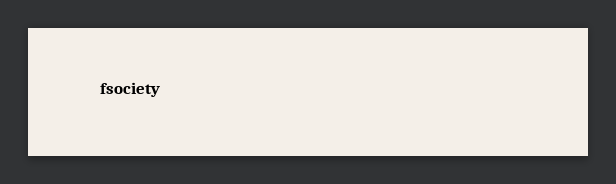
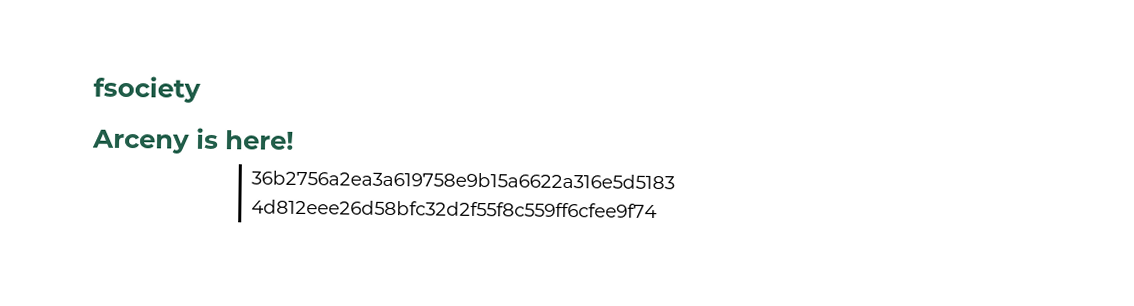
+ Arceny is here!
+ 36b2756a2ea3a619758e9b15a6622a316e5d5183 4d812eee26d58bfc32d2f55f8c559ff6cfee9f74

